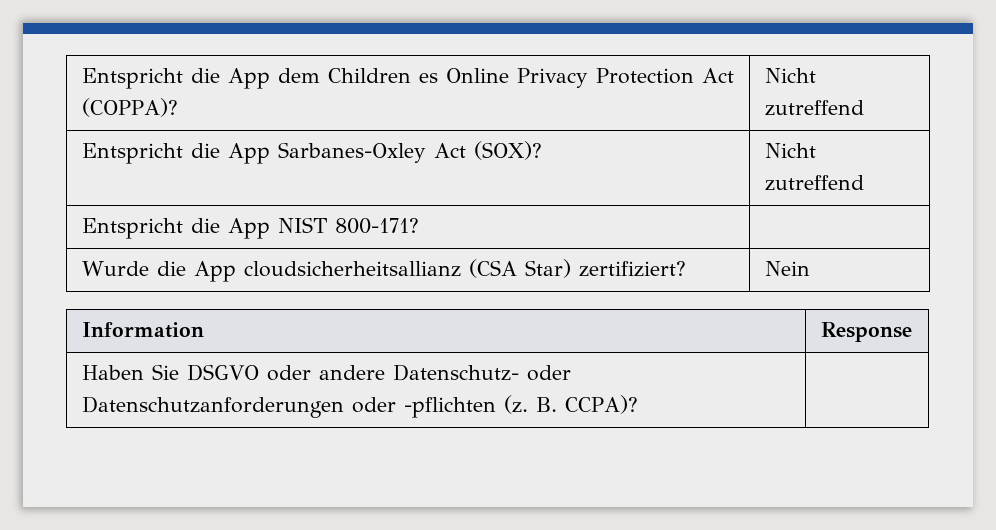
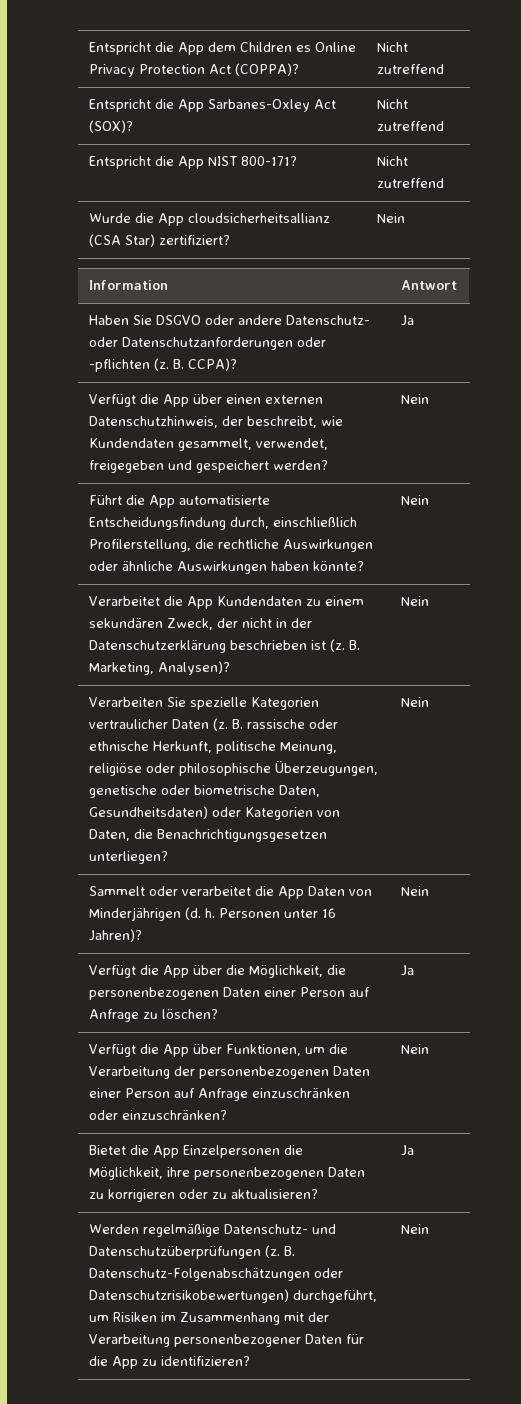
- Entspricht die App NIST 800-171? |
+ Entspricht die App NIST 800-171? | Nicht zutreffend
- Information | Response
+ Information | Antwort
- Haben Sie DSGVO oder andere Datenschutz- oder Datenschutzanforderungen oder -pflichten (z. B. CCPA)? |
+ Haben Sie DSGVO oder andere Datenschutz- oder Datenschutzanforderungen oder -pflichten (z. B. CCPA)? | Ja
+ Verfügt die App über einen externen Datenschutzhinweis, der beschreibt, wie Kundendaten gesammelt, verwendet, freigegeben und gespeichert werden? | Nein
+ Führt die App automatisierte Entscheidungsfindung durch, einschließlich Profilerstellung, die rechtliche Auswirkungen oder ähnliche Auswirkungen haben könnte? | Nein
+ Verarbeitet die App Kundendaten zu einem sekundären Zweck, der nicht in der Datenschutzerklärung beschrieben ist (z. B. Marketing, Analysen)? | Nein
+ Verarbeiten Sie spezielle Kategorien vertraulicher Daten (z. B. rassische oder ethnische Herkunft, politische Meinung, religiöse oder philosophische Überzeugungen, genetische oder biometrische Daten, Gesundheitsdaten) oder Kategorien von Daten, die Benachrichtigungsgesetzen unterliegen? | Nein
+ Sammelt oder verarbeitet die App Daten von Minderjährigen (d. h. Personen unter 16 Jahren)? | Nein
+ Verfügt die App über die Möglichkeit, die personenbezogenen Daten einer Person auf Anfrage zu löschen? | Ja
+ Verfügt die App über Funktionen, um die Verarbeitung der personenbezogenen Daten einer Person auf Anfrage einzuschränken oder einzuschränken? | Nein
+ Bietet die App Einzelpersonen die Möglichkeit, ihre personenbezogenen Daten zu korrigieren oder zu aktualisieren? | Ja
+ Werden regelmäßige Datenschutz- und Datenschutzüberprüfungen (z. B. Datenschutz-Folgenabschätzungen oder Datenschutzrisikobewertungen) durchgeführt, um Risiken im Zusammenhang mit der Verarbeitung personenbezogener Daten für die App zu identifizieren? | Nein

